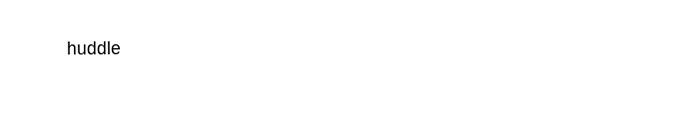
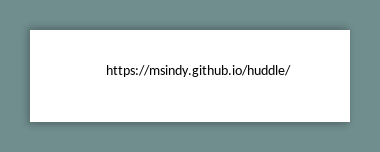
- huddle
+ https://msindy.github.io/huddle/

